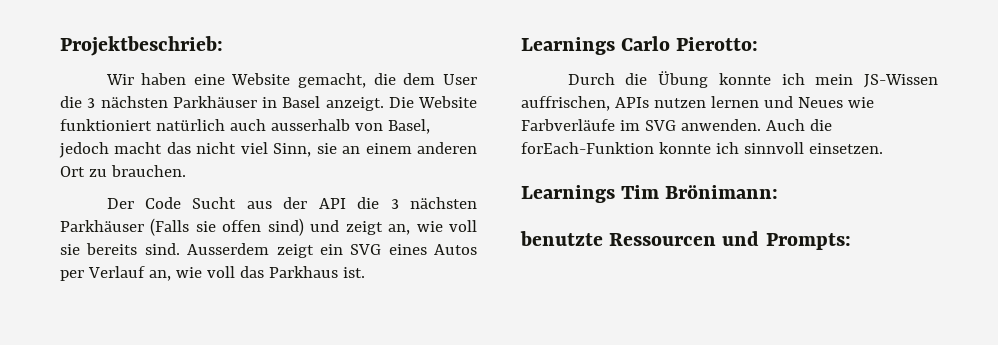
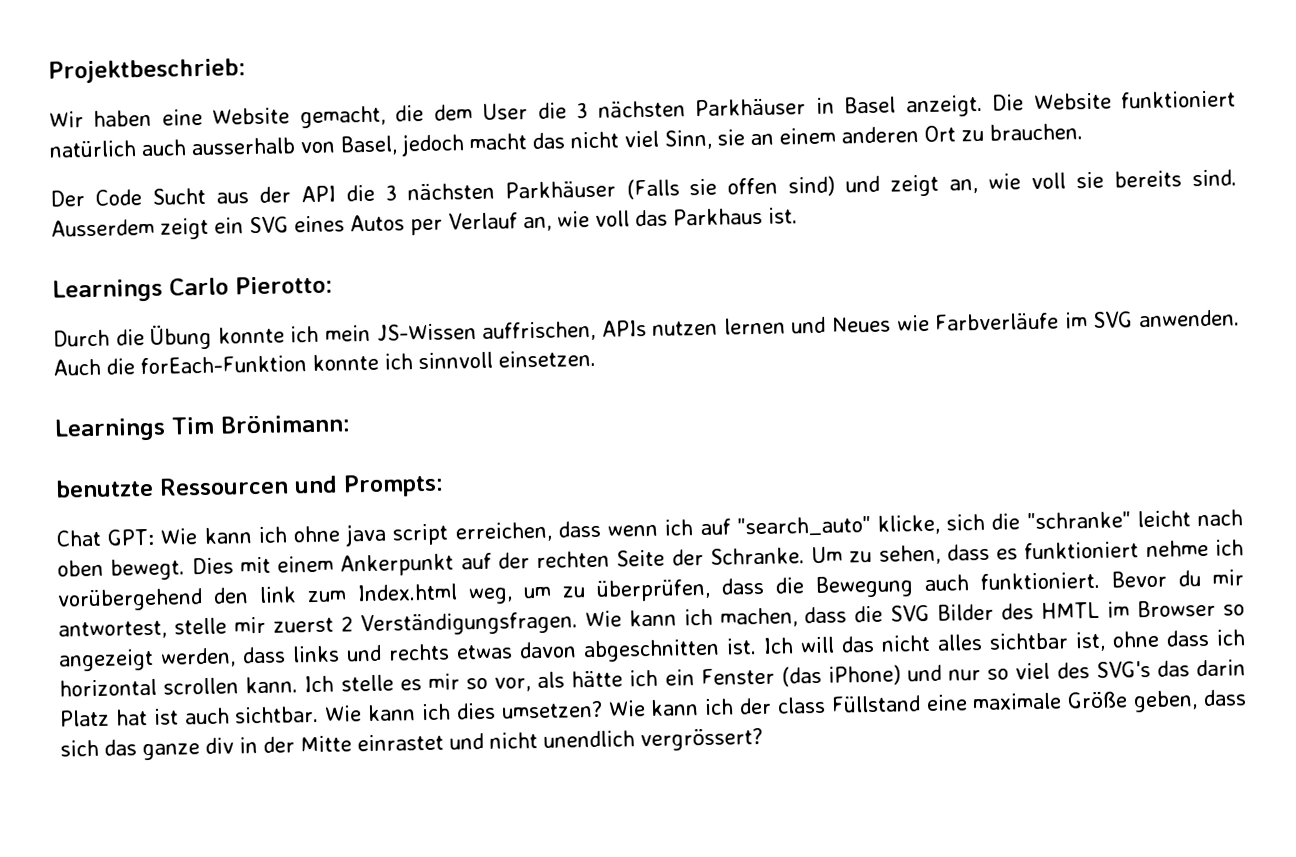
+ Chat GPT: Wie kann ich ohne java script erreichen, dass wenn ich auf "search_auto" klicke, sich die "schranke" leicht nach oben bewegt. Dies mit einem Ankerpunkt auf der rechten Seite der Schranke. Um zu sehen, dass es funktioniert nehme ich vorübergehend den link zum Index.html weg, um zu überprüfen, dass die Bewegung auch funktioniert. Bevor du mir antwortest, stelle mir zuerst 2 Verständigungsfragen. Wie kann ich machen, dass die SVG Bilder des HMTL im Browser so angezeigt werden, dass links und rechts etwas davon abgeschnitten ist. Ich will das nicht alles sichtbar ist, ohne dass ich horizontal scrollen kann. Ich stelle es mir so vor, als hätte ich ein Fenster (das iPhone) und nur so viel des SVG's das darin Platz hat ist auch sichtbar. Wie kann ich dies umsetzen? Wie kann ich der class Füllstand eine maximale Größe geben, dass sich das ganze div in der Mitte einrastet und nicht unendlich vergrössert?

